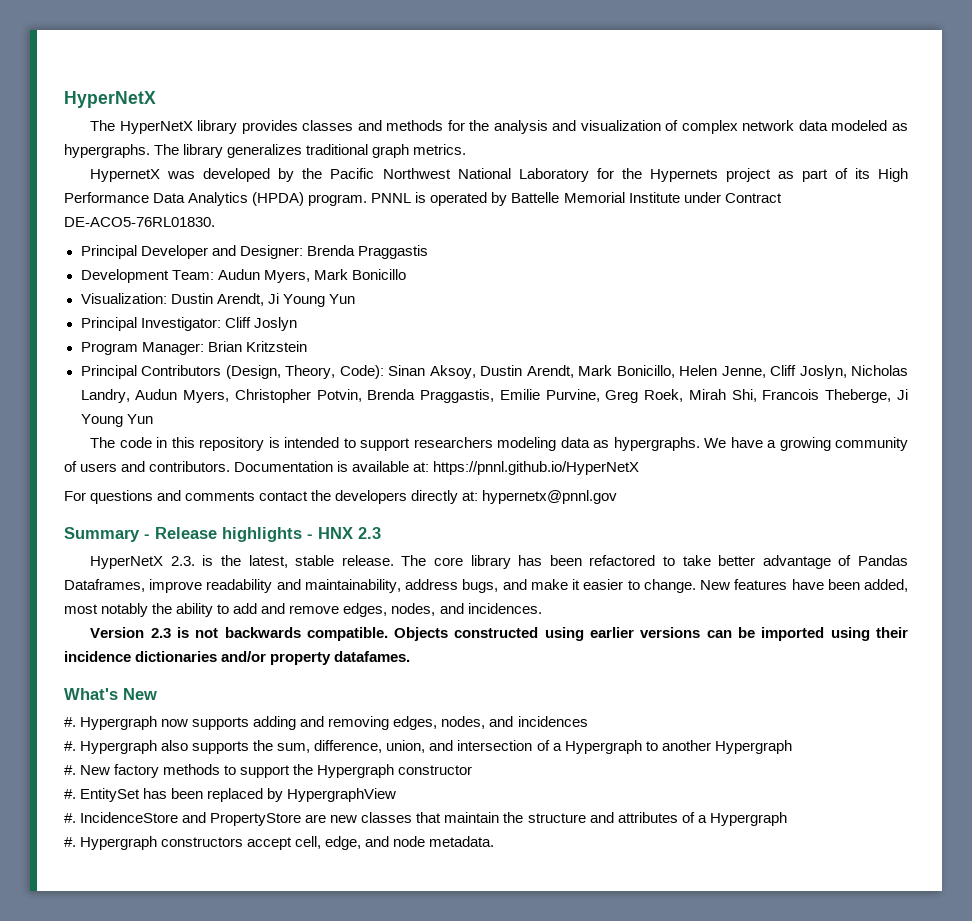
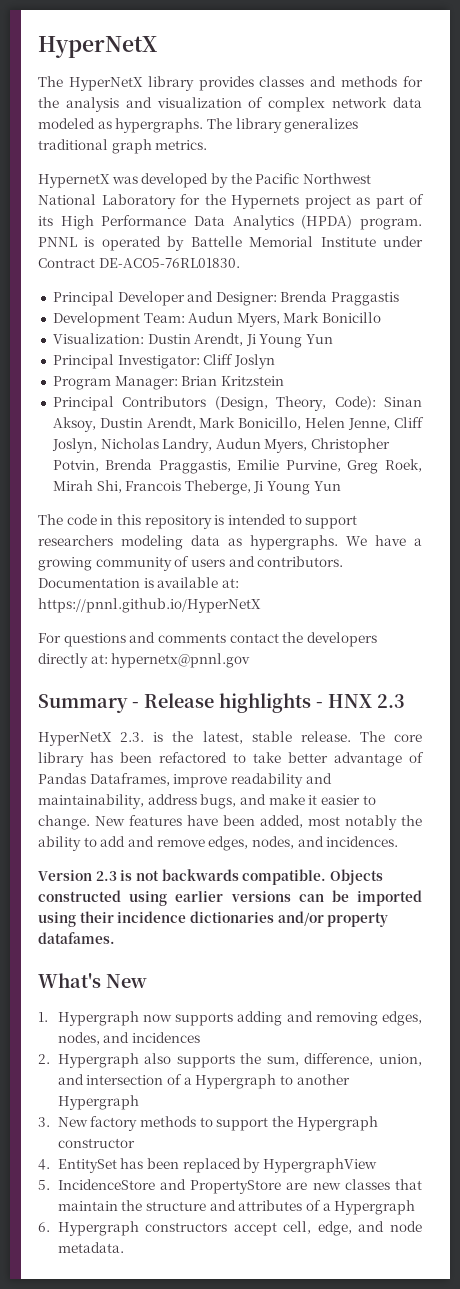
- #. Hypergraph now supports adding and removing edges, nodes, and incidences
+ 1. Hypergraph now supports adding and removing edges, nodes, and incidences
- #. Hypergraph also supports the sum, difference, union, and intersection of a Hypergraph to another Hypergraph
+ 2. Hypergraph also supports the sum, difference, union, and intersection of a Hypergraph to another Hypergraph
- #. New factory methods to support the Hypergraph constructor
+ 3. New factory methods to support the Hypergraph constructor
- #. EntitySet has been replaced by HypergraphView
+ 4. EntitySet has been replaced by HypergraphView
- #. IncidenceStore and PropertyStore are new classes that maintain the structure and attributes of a Hypergraph
+ 5. IncidenceStore and PropertyStore are new classes that maintain the structure and attributes of a Hypergraph
- #. Hypergraph constructors accept cell, edge, and node metadata.
+ 6. Hypergraph constructors accept cell, edge, and node metadata.

